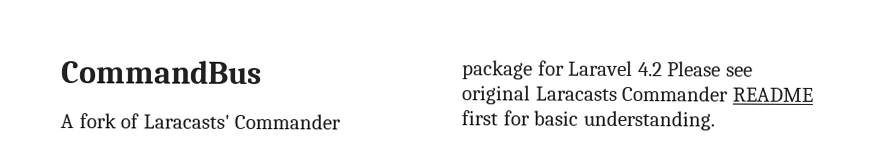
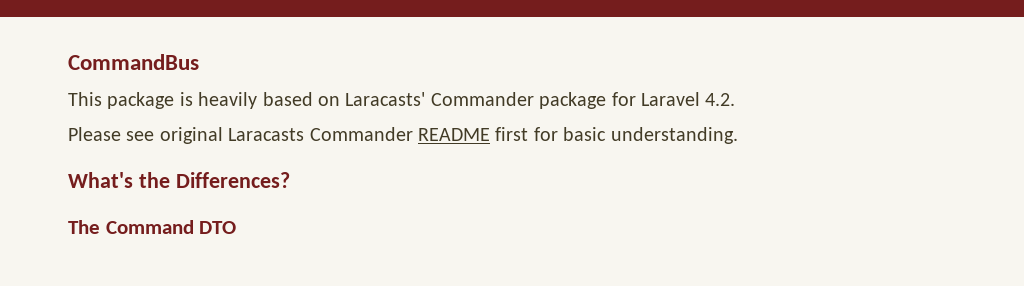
- A fork of Laracasts' Commander package for Laravel 4.2 Please see original Laracasts Commander README first for basic understanding.
+ This package is heavily based on Laracasts' Commander package for Laravel 4.2.
+ Please see original Laracasts Commander README first for basic understanding.
+ What's the Differences?
+ The Command DTO

